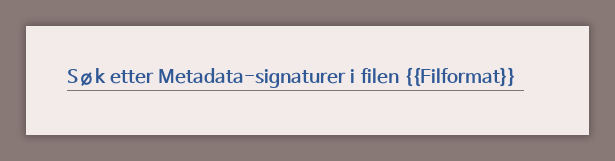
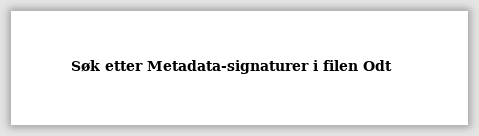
- Søk etter Metadata-signaturer i filen {{Filformat}}
+ Søk etter Metadata-signaturer i filen Odt

